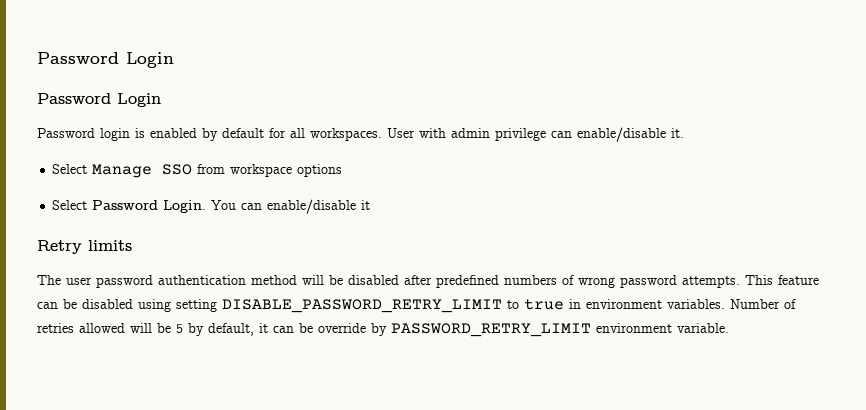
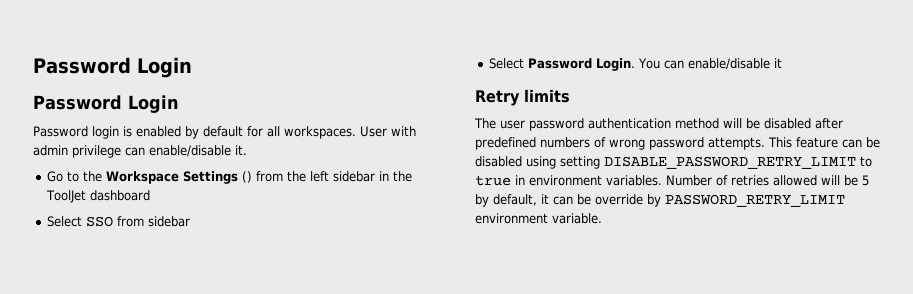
- Select Manage SSO from workspace options
+ Go to the Workspace Settings () from the left sidebar in the ToolJet dashboard
+ Select SSO from sidebar

